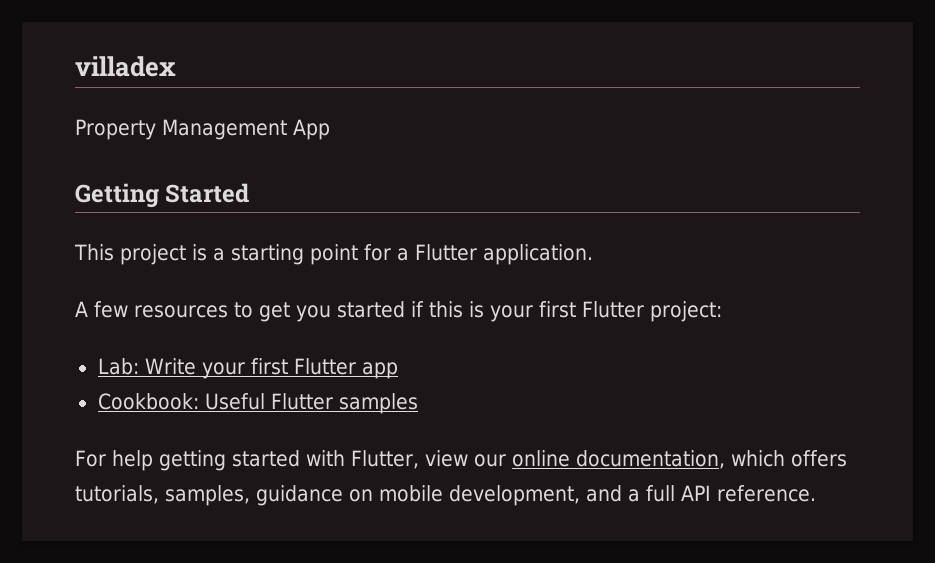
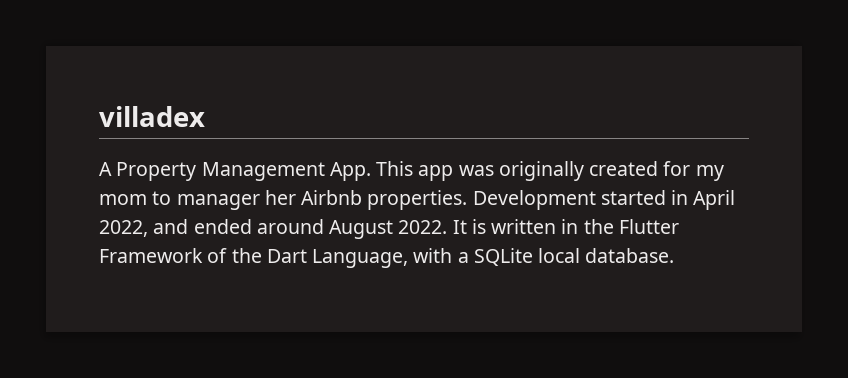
- Property Management App
- Getting Started
- This project is a starting point for a Flutter application.
- A few resources to get you started if this is your first Flutter project:
- Lab: Write your first Flutter app
- Cookbook: Useful Flutter samples
- For help getting started with Flutter, view our online documentation, which offers tutorials, samples, guidance on mobile development, and a full API reference.
+ A Property Management App. This app was originally created for my mom to manager her Airbnb properties. Development started in April 2022, and ended around August 2022. It is written in the Flutter Framework of the Dart Language, with a SQLite local database.

